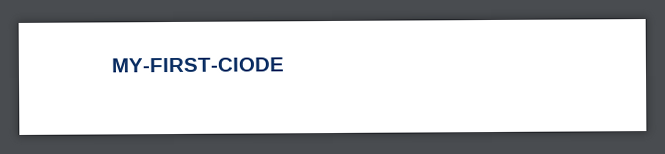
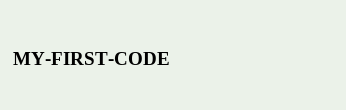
- MY-FIRST-CIODE
+ MY-FIRST-CODE

